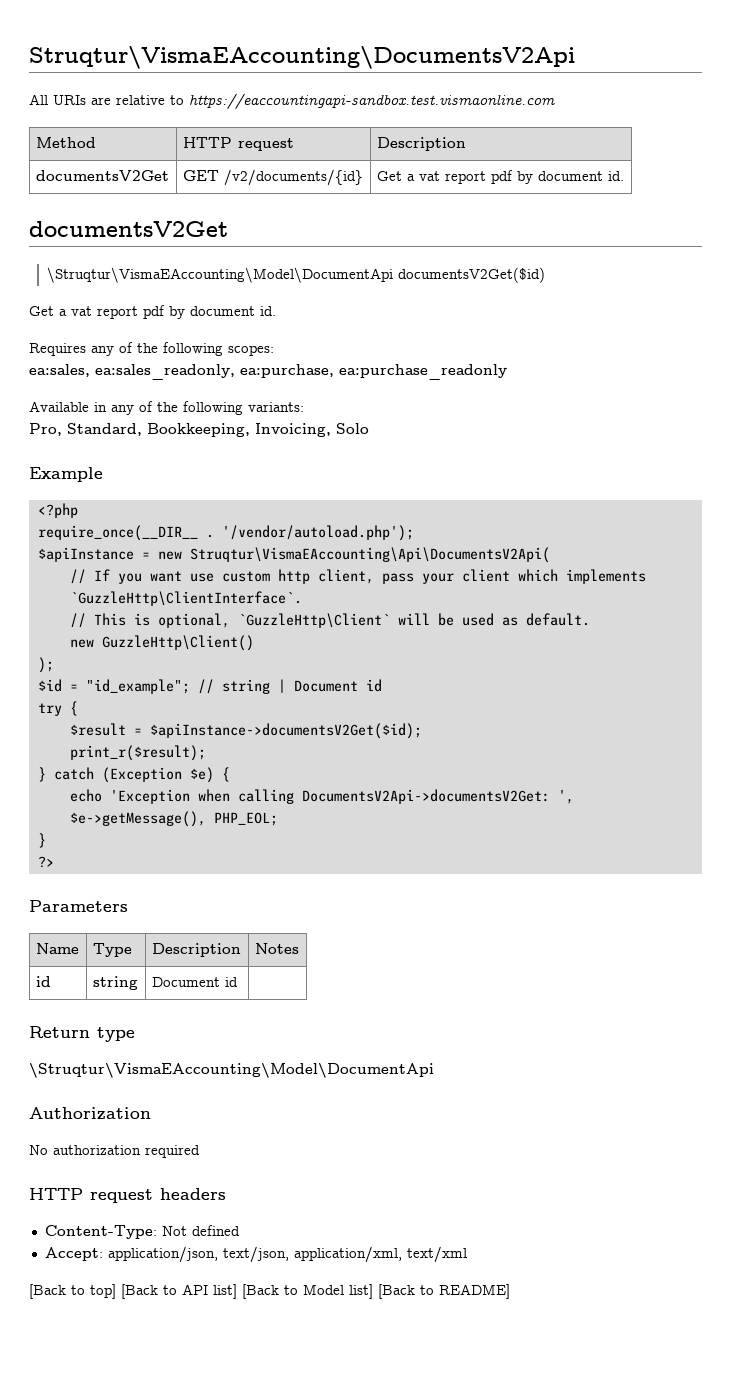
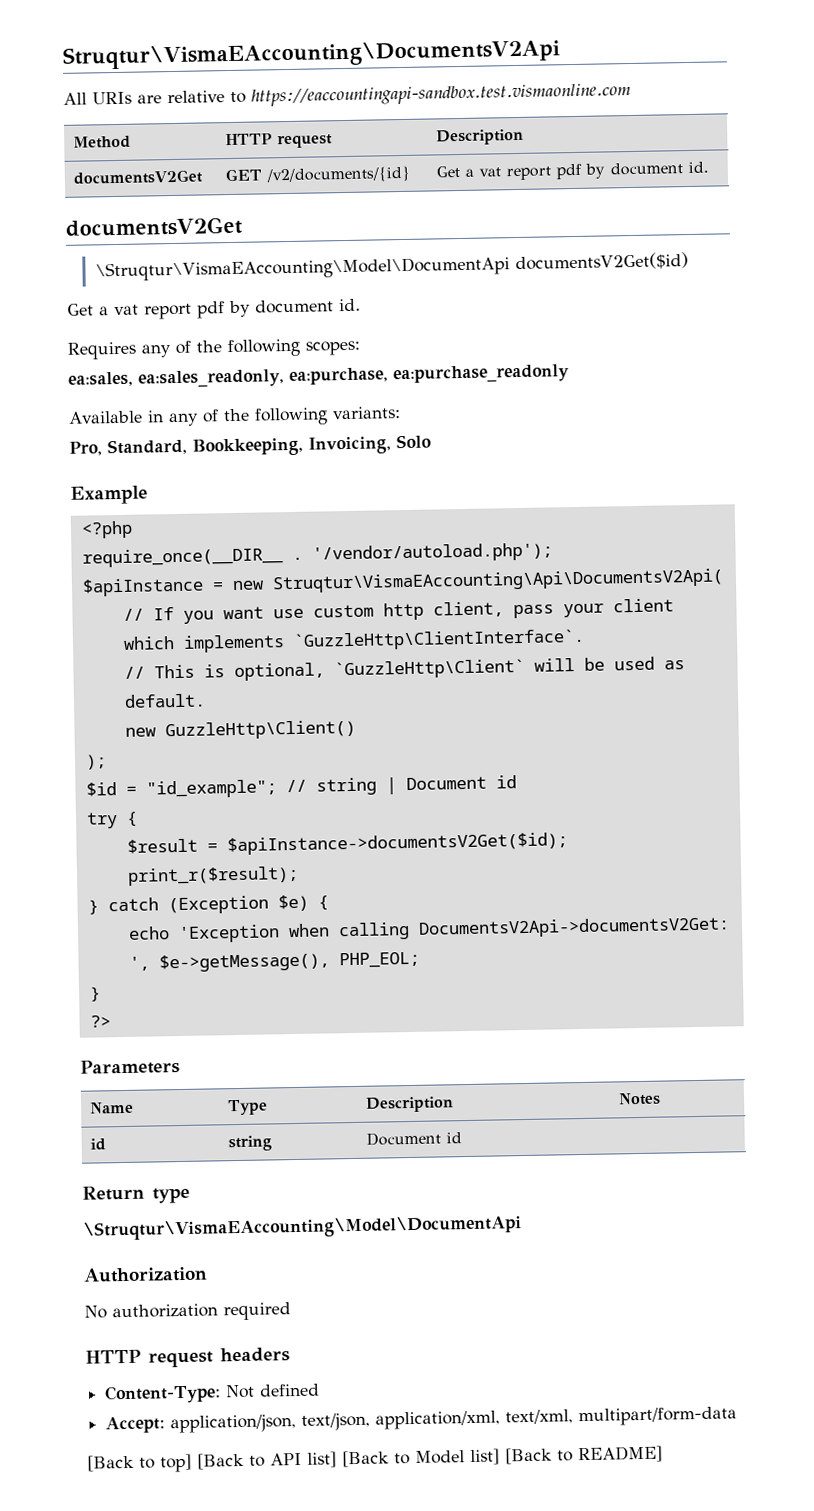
- Accept: application/json, text/json, application/xml, text/xml
+ Accept: application/json, text/json, application/xml, text/xml, multipart/form-data

